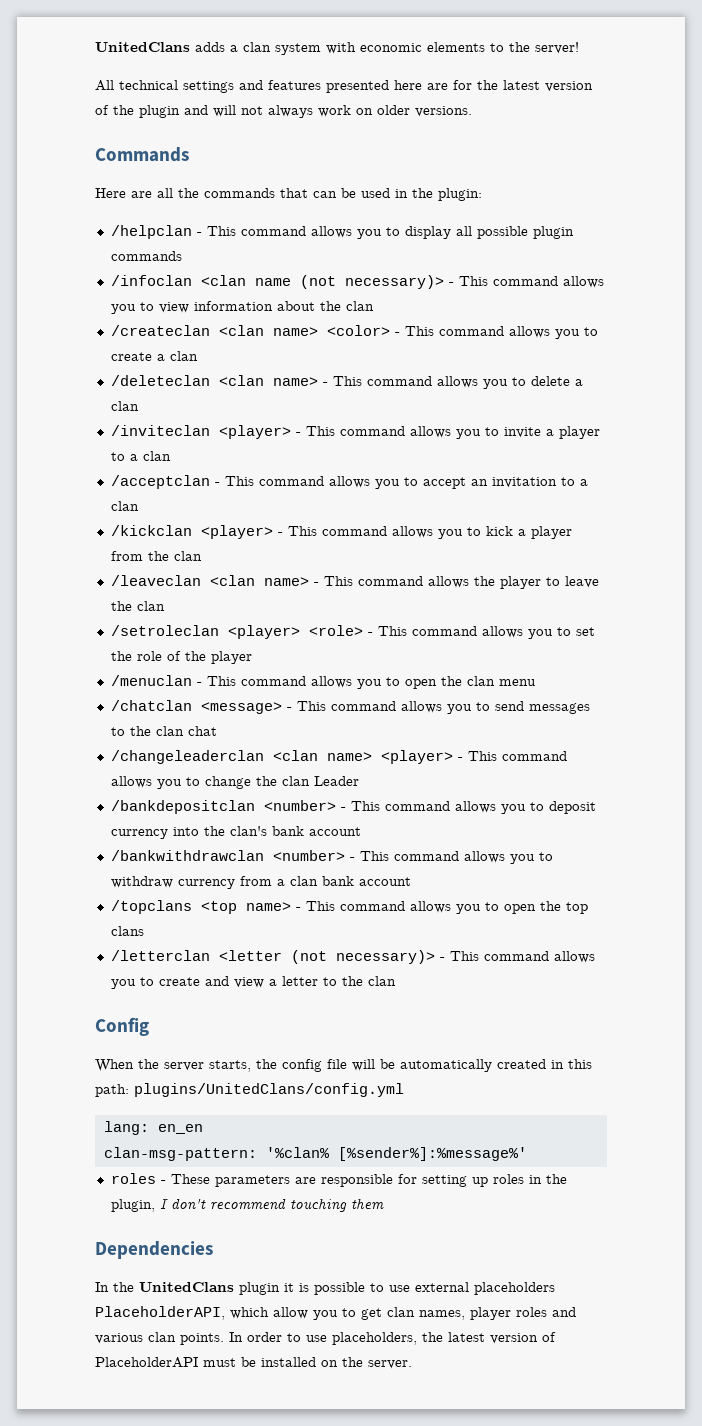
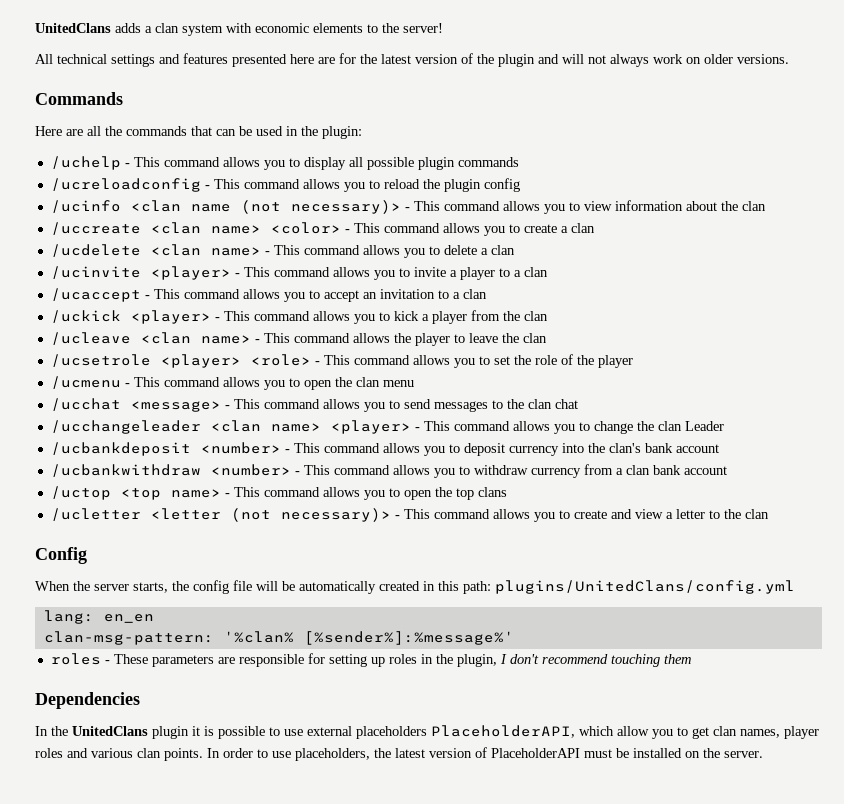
- /helpclan - This command allows you to display all possible plugin commands
+ /uchelp - This command allows you to display all possible plugin commands
- /infoclan <clan name (not necessary)> - This command allows you to view information about the clan
+ /ucreloadconfig - This command allows you to reload the plugin config
+ /ucinfo <clan name (not necessary)> - This command allows you to view information about the clan
- /createclan <clan name> <color> - This command allows you to create a clan
+ /uccreate <clan name> <color> - This command allows you to create a clan
- /deleteclan <clan name> - This command allows you to delete a clan
+ /ucdelete <clan name> - This command allows you to delete a clan
- /inviteclan <player> - This command allows you to invite a player to a clan
+ /ucinvite <player> - This command allows you to invite a player to a clan
- /acceptclan - This command allows you to accept an invitation to a clan
+ /ucaccept - This command allows you to accept an invitation to a clan
- /kickclan <player> - This command allows you to kick a player from the clan
+ /uckick <player> - This command allows you to kick a player from the clan
- /leaveclan <clan name> - This command allows the player to leave the clan
+ /ucleave <clan name> - This command allows the player to leave the clan
- /setroleclan <player> <role> - This command allows you to set the role of the player
+ /ucsetrole <player> <role> - This command allows you to set the role of the player
- /menuclan - This command allows you to open the clan menu
+ /ucmenu - This command allows you to open the clan menu
- /chatclan <message> - This command allows you to send messages to the clan chat
+ /ucchat <message> - This command allows you to send messages to the clan chat
- /changeleaderclan <clan name> <player> - This command allows you to change the clan Leader
+ /ucchangeleader <clan name> <player> - This command allows you to change the clan Leader
- /bankdepositclan <number> - This command allows you to deposit currency into the clan's bank account
+ /ucbankdeposit <number> - This command allows you to deposit currency into the clan's bank account
- /bankwithdrawclan <number> - This command allows you to withdraw currency from a clan bank account
+ /ucbankwithdraw <number> - This command allows you to withdraw currency from a clan bank account
- /topclans <top name> - This command allows you to open the top clans
+ /uctop <top name> - This command allows you to open the top clans
- /letterclan <letter (not necessary)> - This command allows you to create and view a letter to the clan
+ /ucletter <letter (not necessary)> - This command allows you to create and view a letter to the clan

